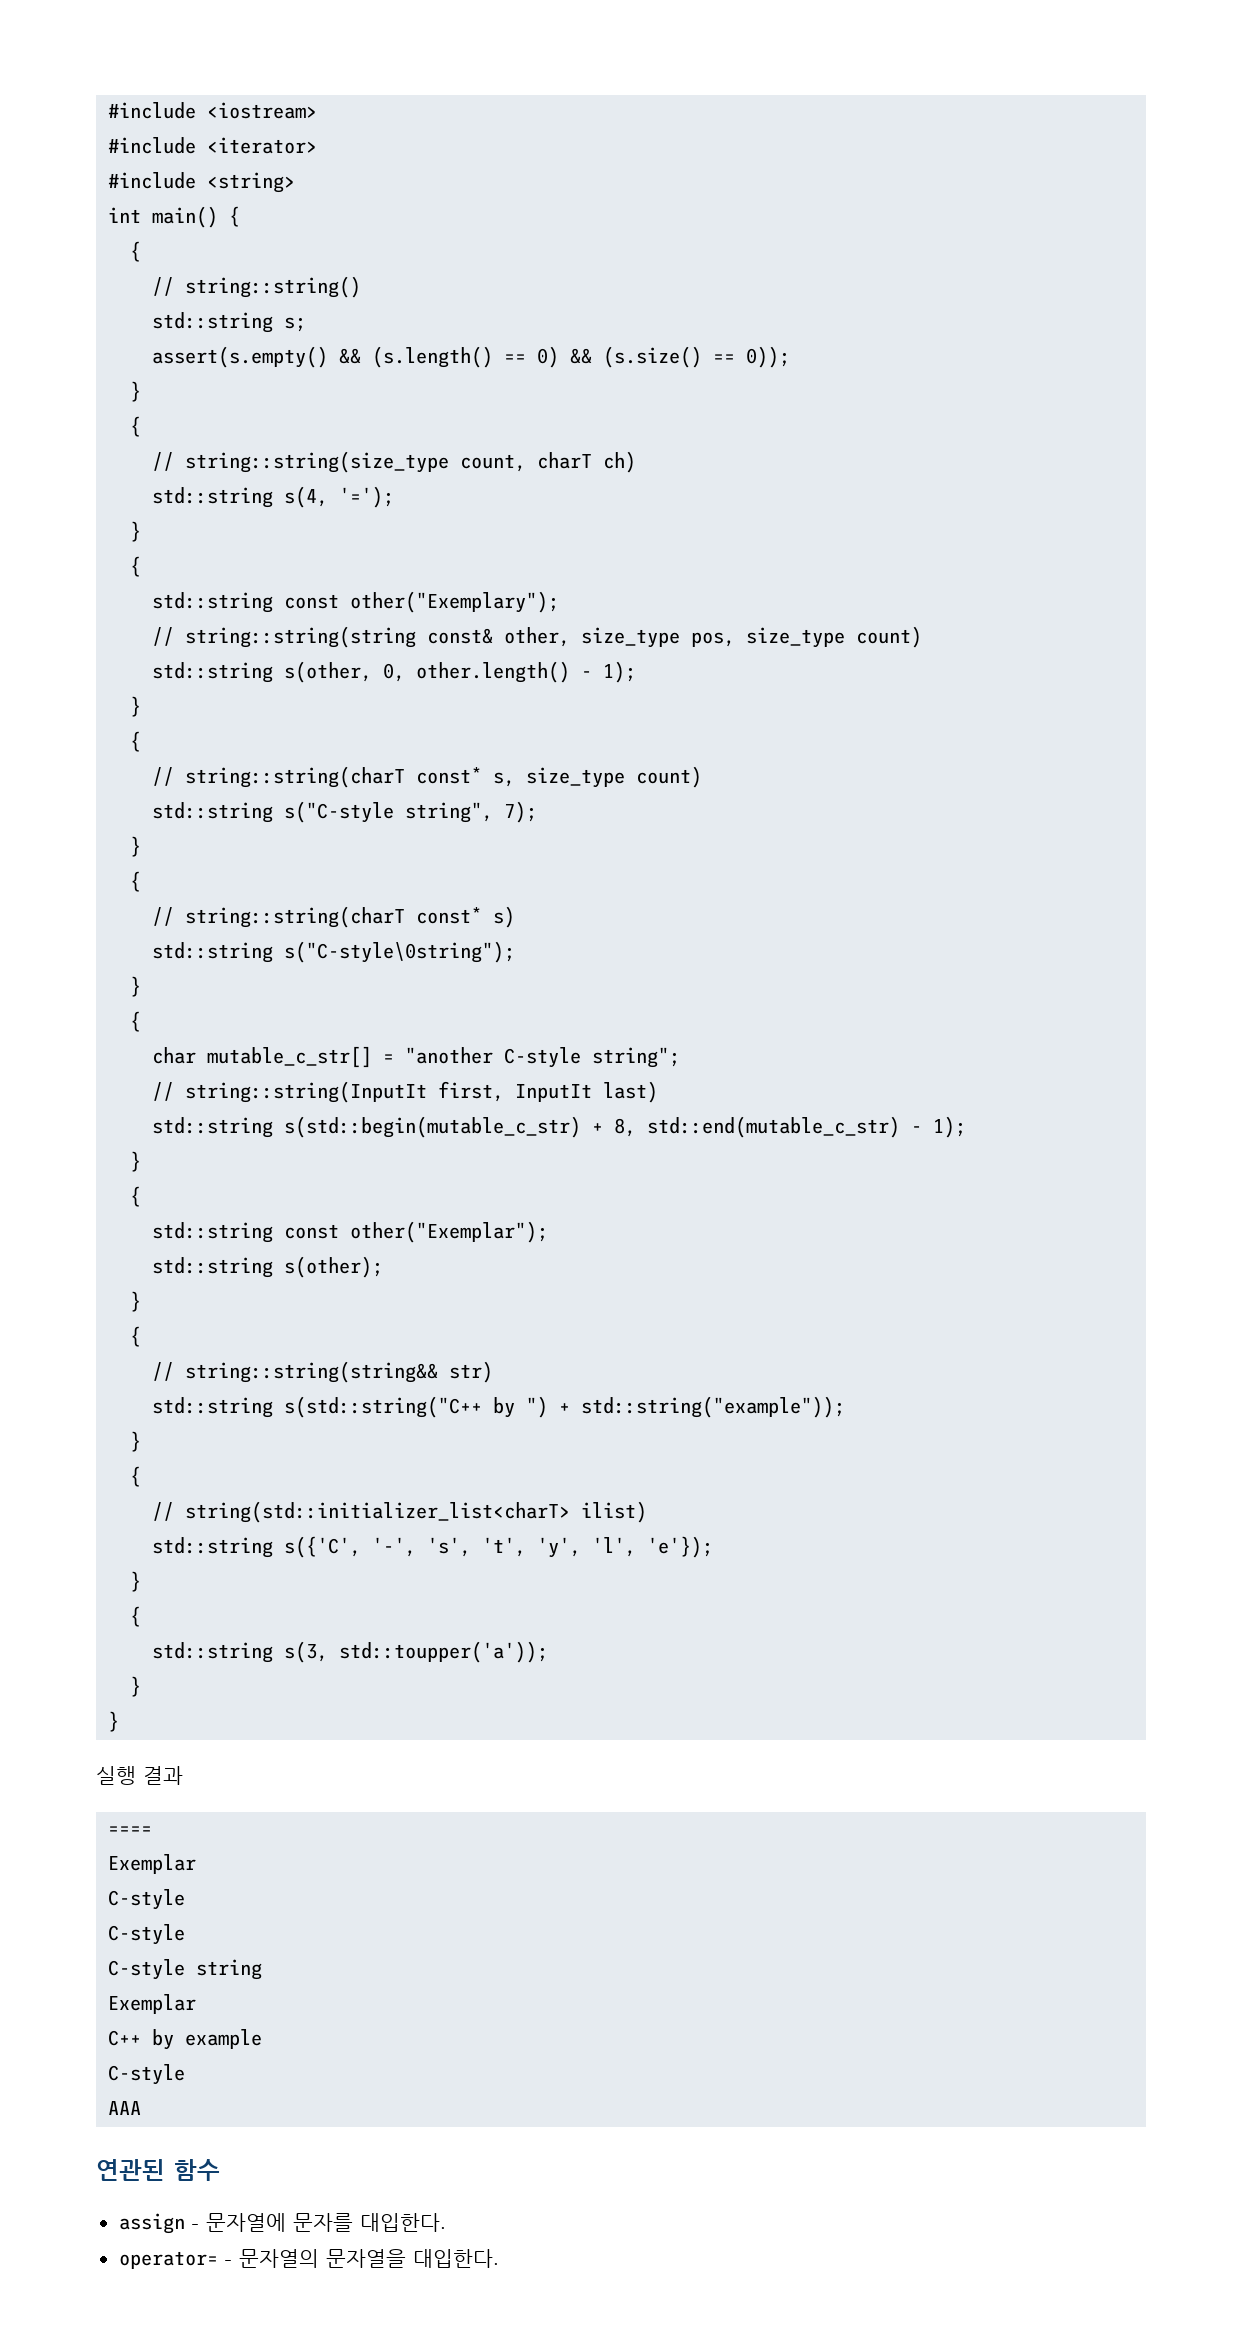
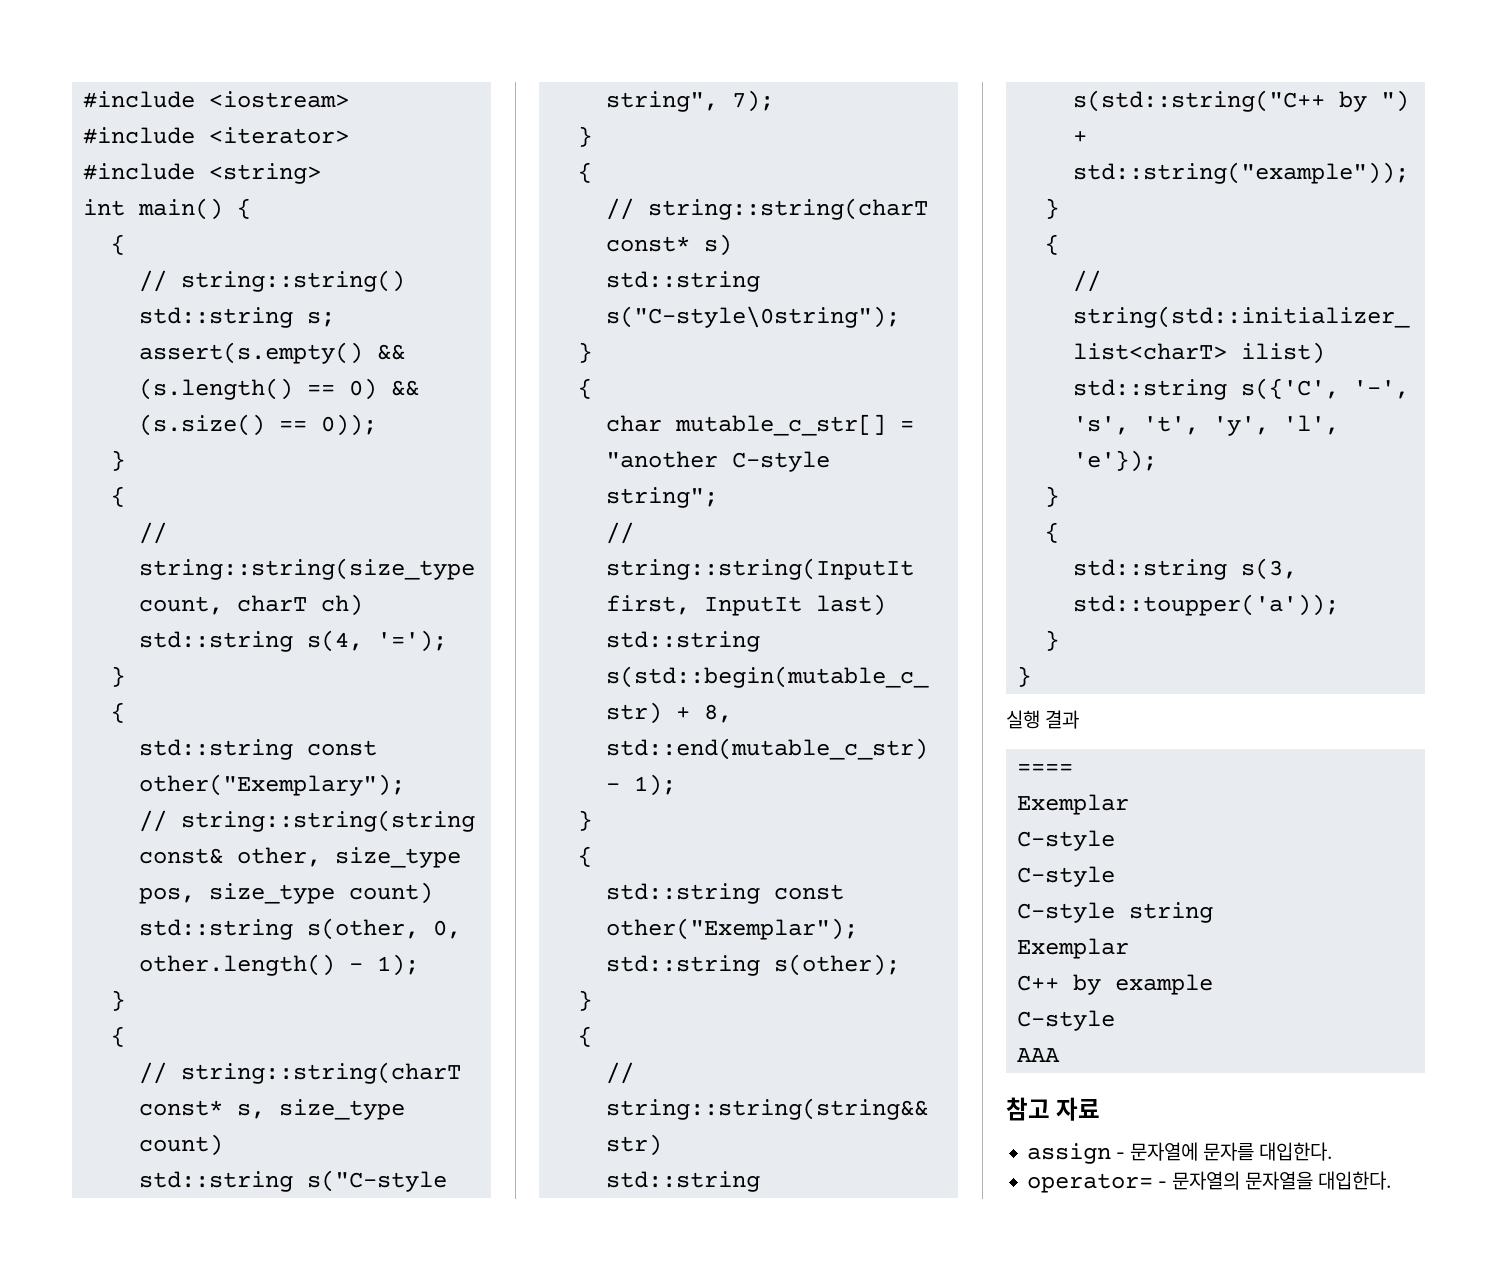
- 연관된 함수
+ 참고 자료

